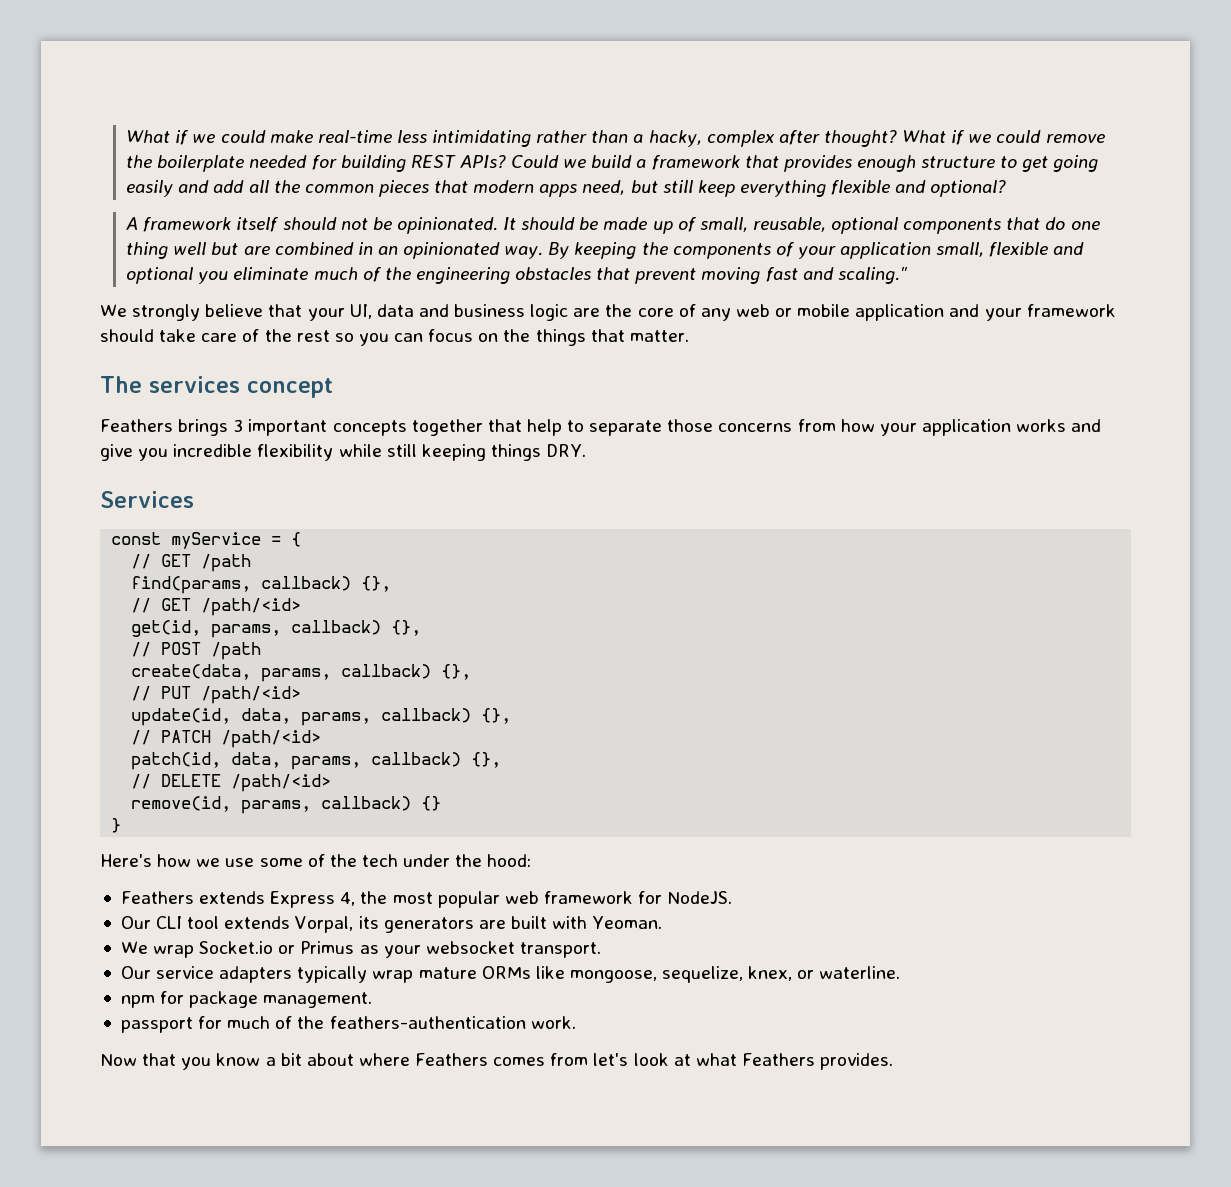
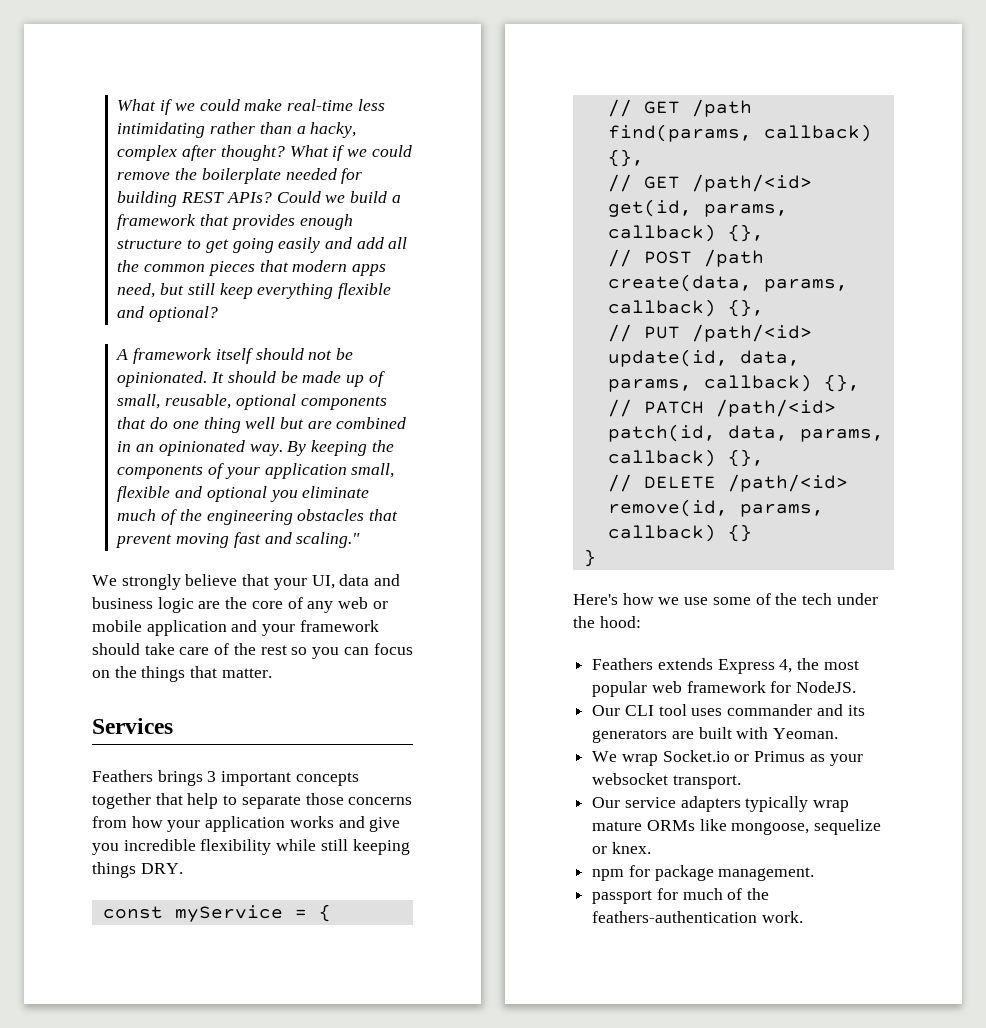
- The services concept
+ Services
- Services
- Our CLI tool extends Vorpal, its generators are built with Yeoman.
+ Our CLI tool uses commander and its generators are built with Yeoman.
- Our service adapters typically wrap mature ORMs like mongoose, sequelize, knex, or waterline.
+ Our service adapters typically wrap mature ORMs like mongoose, sequelize or knex.
- Now that you know a bit about where Feathers comes from let's look at what Feathers provides.

